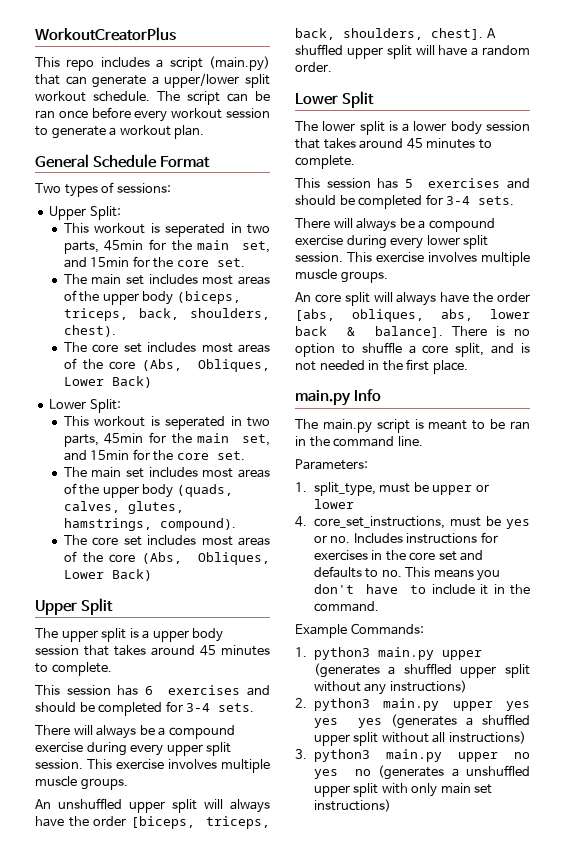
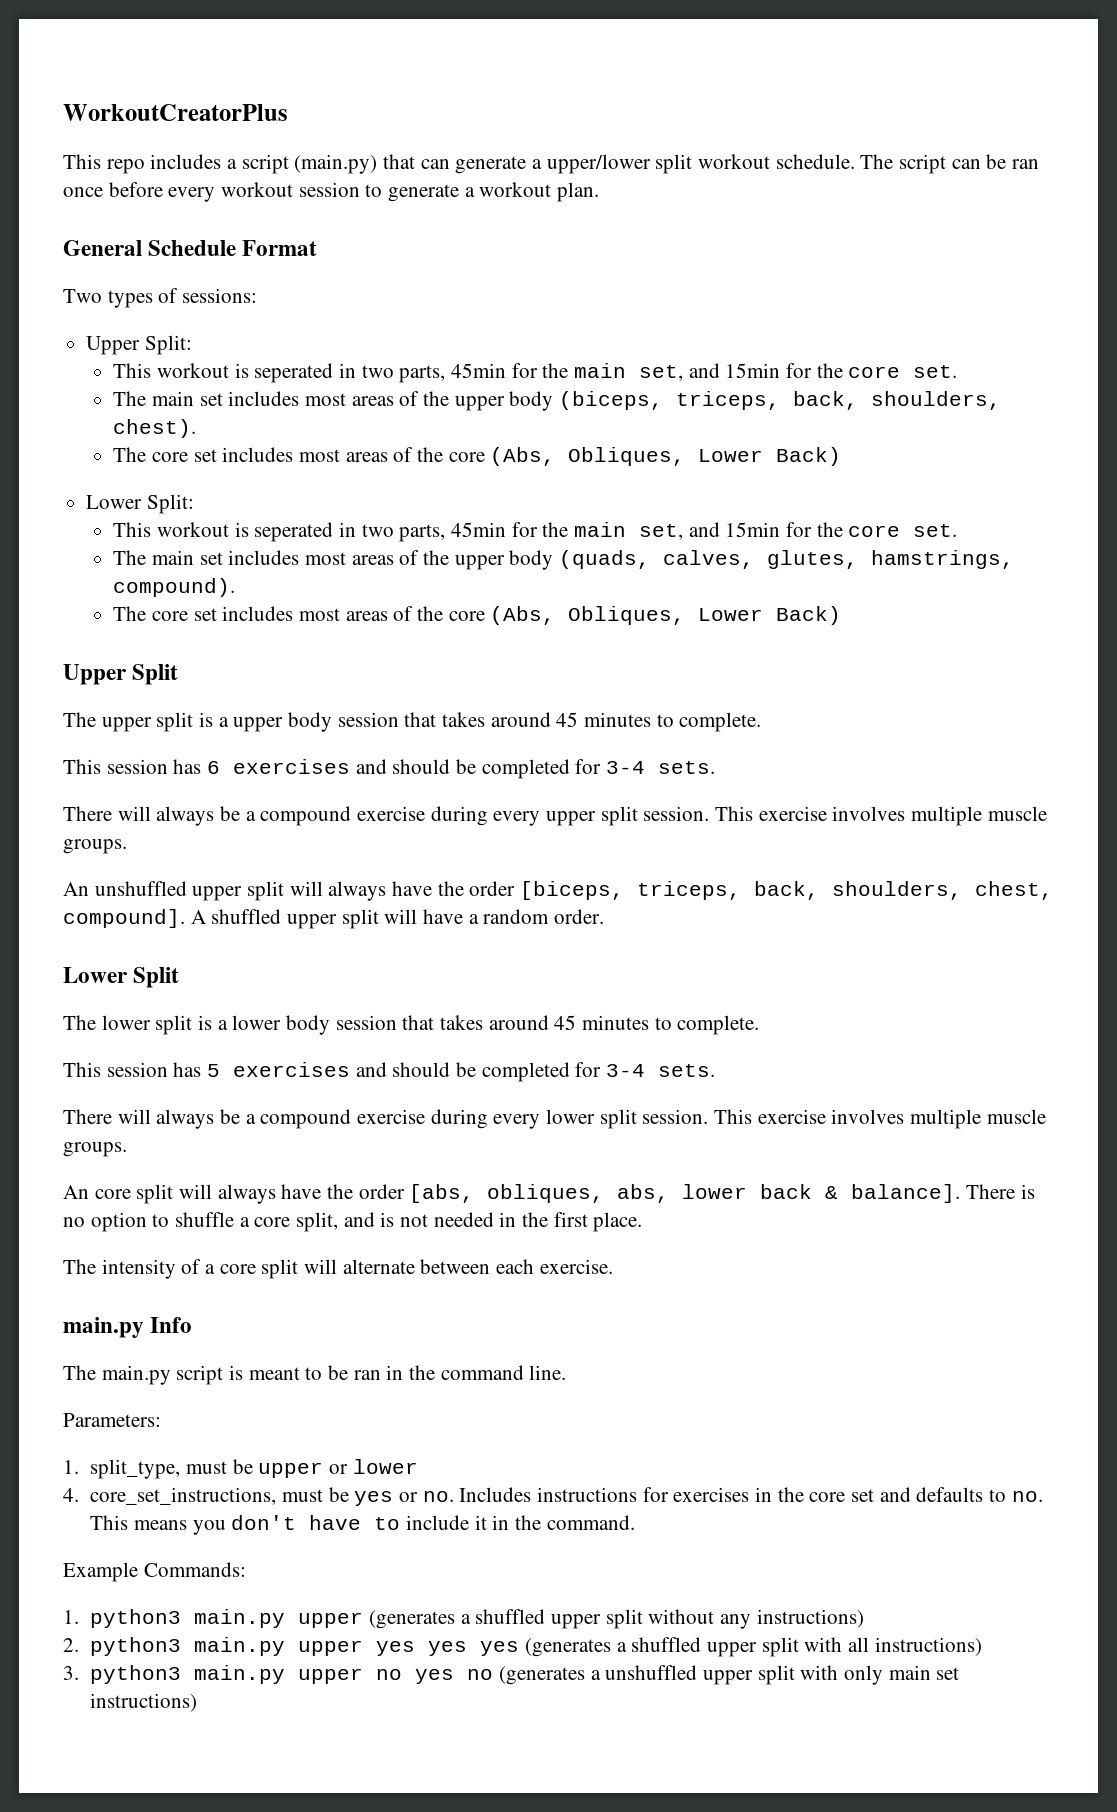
- An unshuffled upper split will always have the order [biceps, triceps, back, shoulders, chest].
+ An unshuffled upper split will always have the order [biceps, triceps, back, shoulders, chest, compound].
+ The intensity of a core split will alternate between each exercise.
- 2. python3 main.py upper yes yes yes (generates a shuffled upper split without all instructions)
+ 2. python3 main.py upper yes yes yes (generates a shuffled upper split with all instructions)

